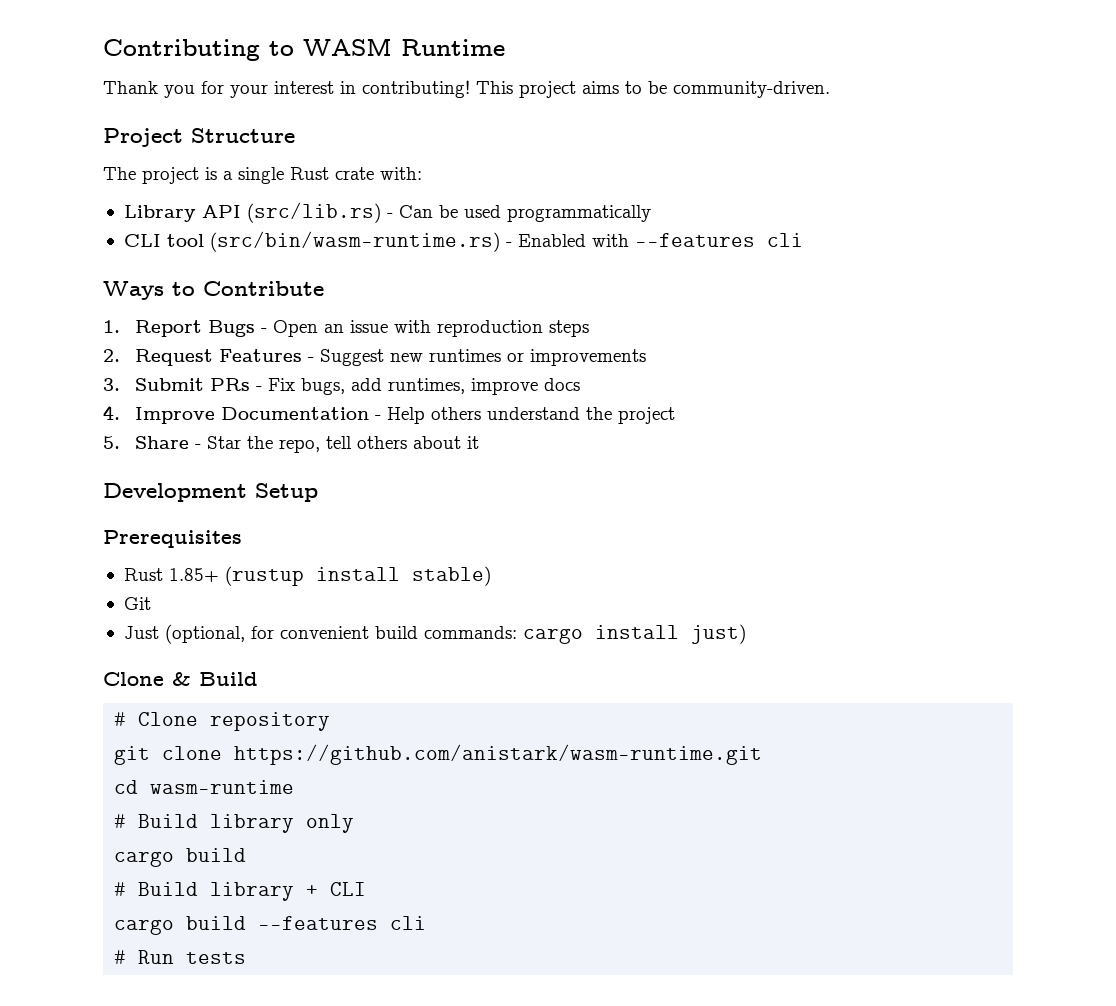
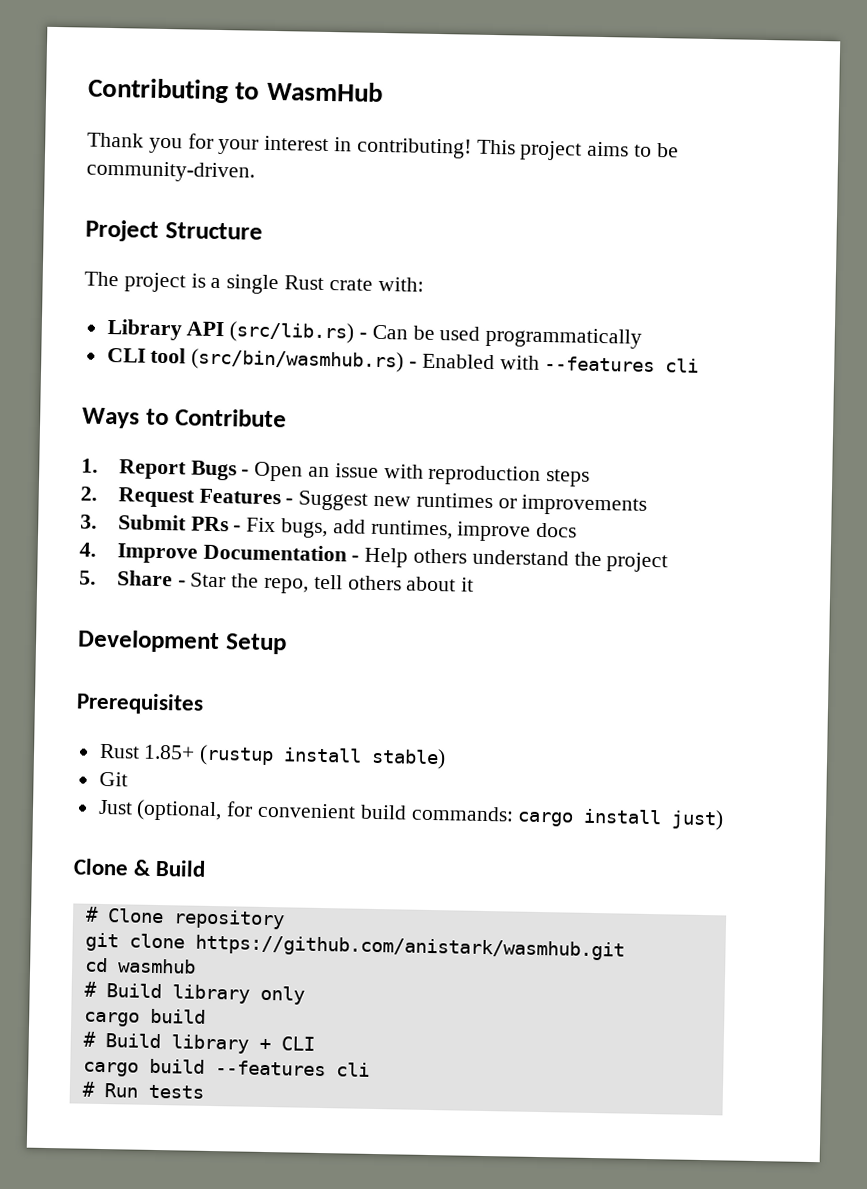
- Contributing to WASM Runtime
+ Contributing to WasmHub
- CLI tool (src/bin/wasm-runtime.rs) - Enabled with --features cli
+ CLI tool (src/bin/wasmhub.rs) - Enabled with --features cli
- git clone https://github.com/anistark/wasm-runtime.git
+ git clone https://github.com/anistark/wasmhub.git
- cd wasm-runtime
+ cd wasmhub

